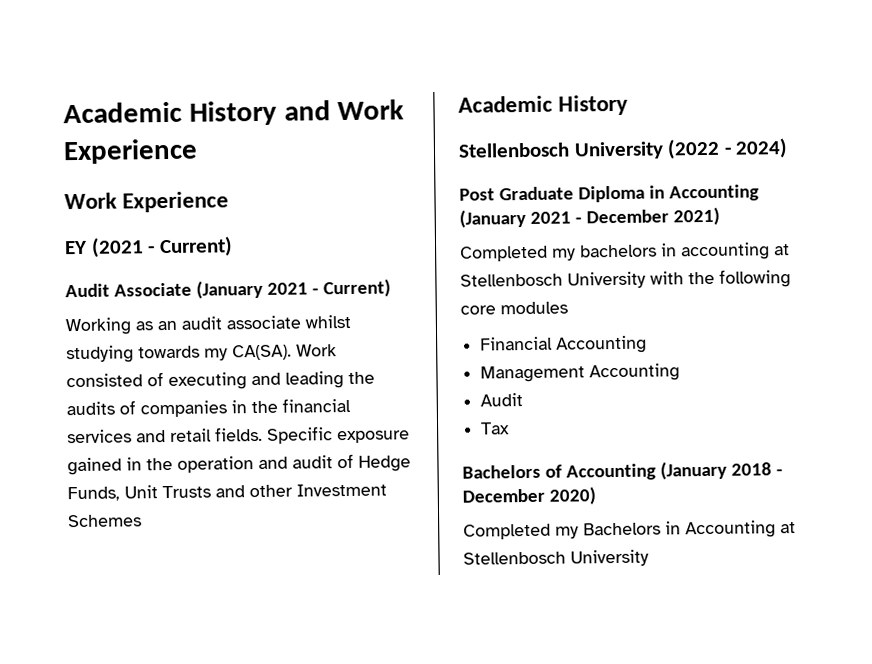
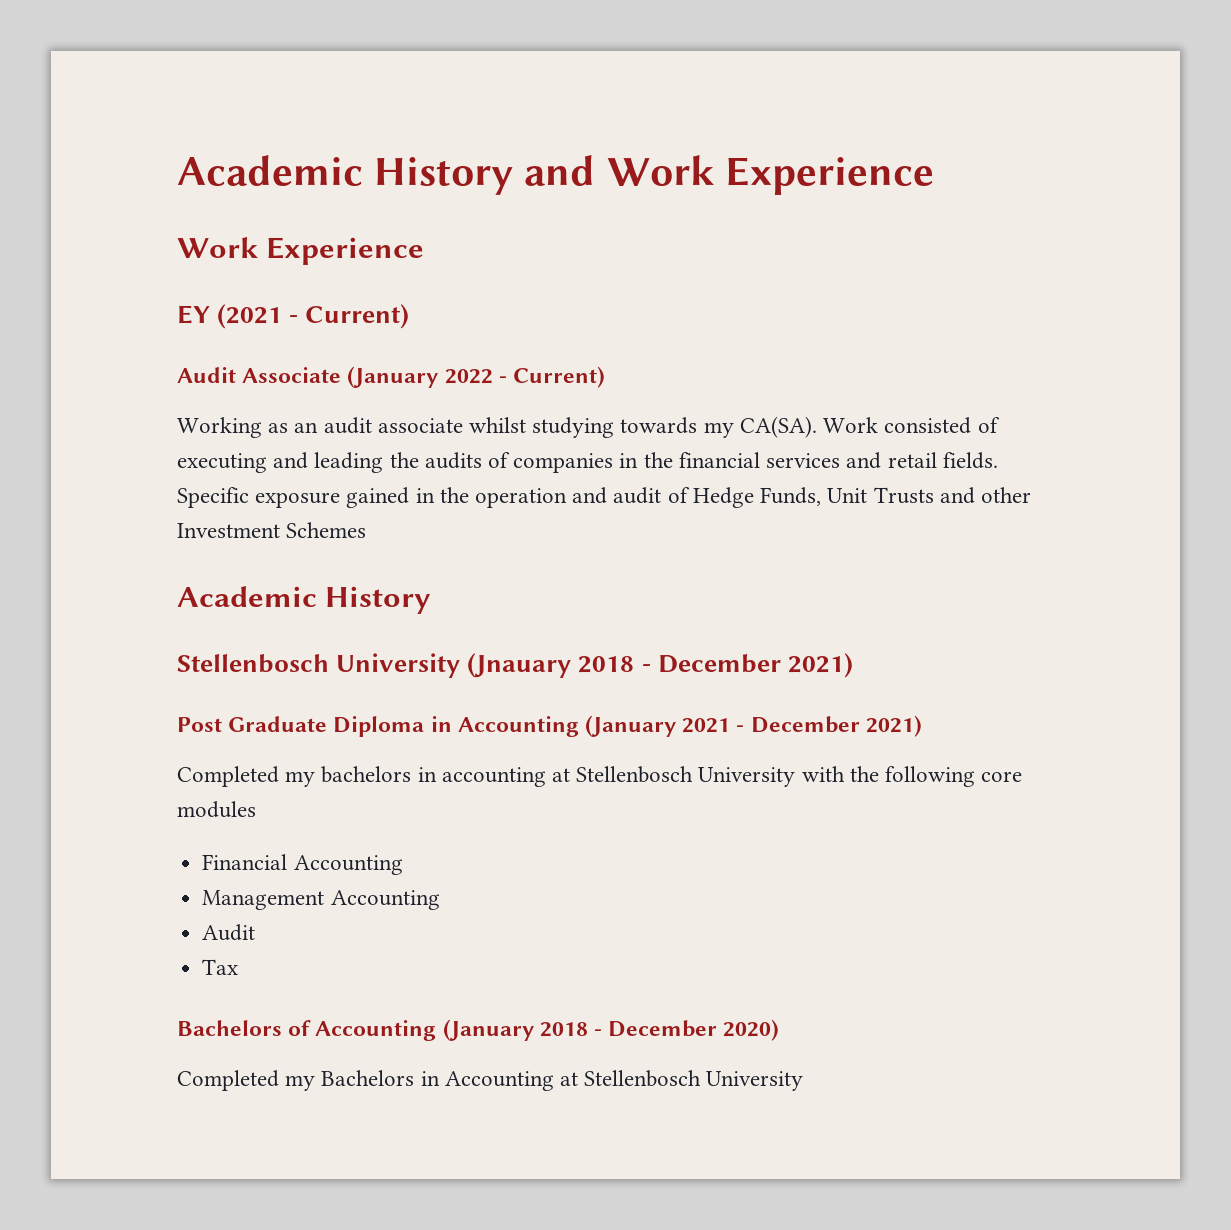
- Audit Associate (January 2021 - Current)
+ Audit Associate (January 2022 - Current)
- Stellenbosch University (2022 - 2024)
+ Stellenbosch University (Jnauary 2018 - December 2021)

